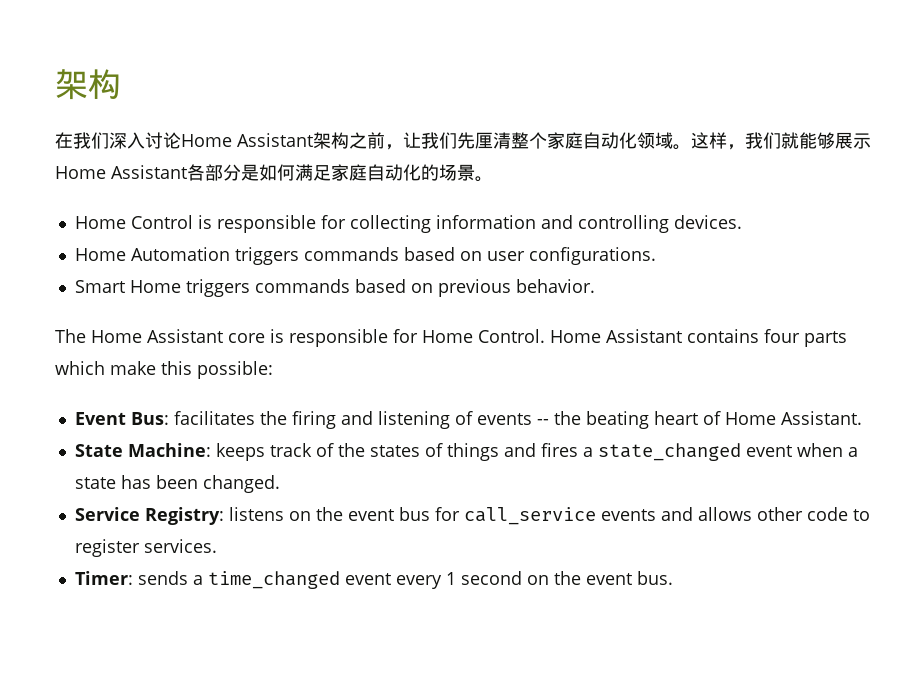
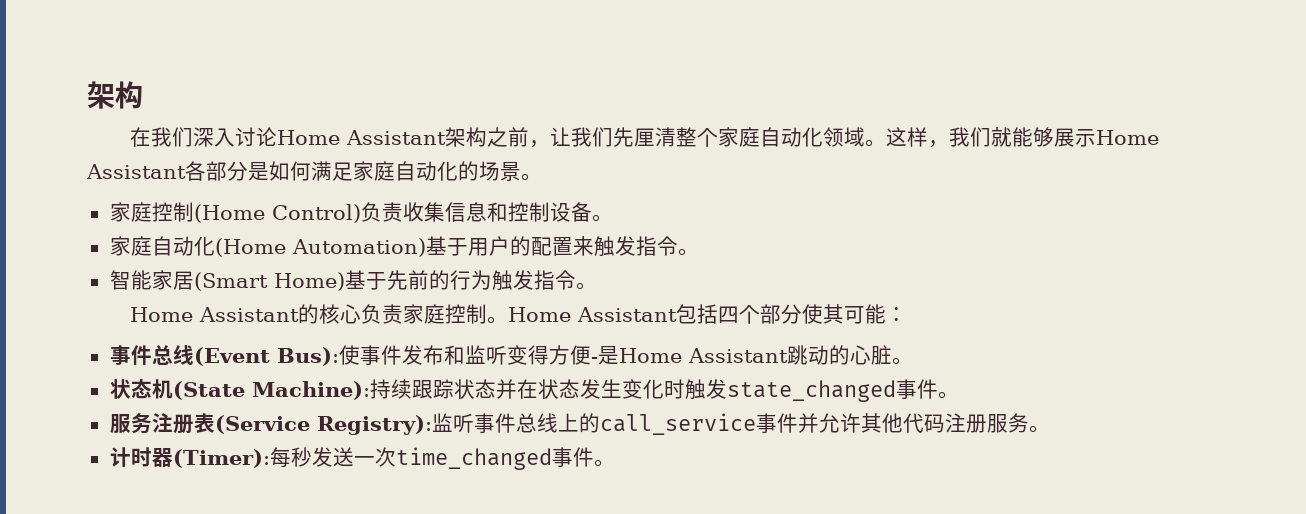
- Home Control is responsible for collecting information and controlling devices.
- Home Automation triggers commands based on user configurations.
- Smart Home triggers commands based on previous behavior.
- The Home Assistant core is responsible for Home Control. Home Assistant contains four parts which make this possible:
- Event Bus: facilitates the firing and listening of events -- the beating heart of Home Assistant.
- State Machine: keeps track of the states of things and fires a state_changed event when a state has been changed.
- Service Registry: listens on the event bus for call_service events and allows other code to register services.
- Timer: sends a time_changed event every 1 second on the event bus.
+ 家庭控制(Home Control)负责收集信息和控制设备。
+ 家庭自动化(Home Automation)基于用户的配置来触发指令。
+ 智能家居(Smart Home)基于先前的行为触发指令。
+ Home Assistant的核心负责家庭控制。Home Assistant包括四个部分使其可能：
+ 事件总线(Event Bus):使事件发布和监听变得方便-是Home Assistant跳动的心脏。
+ 状态机(State Machine):持续跟踪状态并在状态发生变化时触发state_changed事件。
+ 服务注册表(Service Registry):监听事件总线上的call_service事件并允许其他代码注册服务。
+ 计时器(Timer):每秒发送一次time_changed事件。

